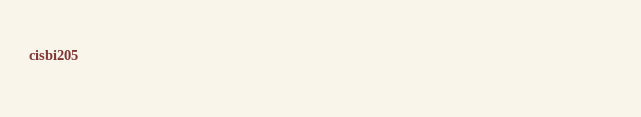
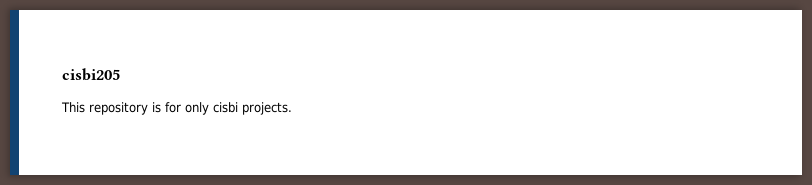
+ This repository is for only cisbi projects.

